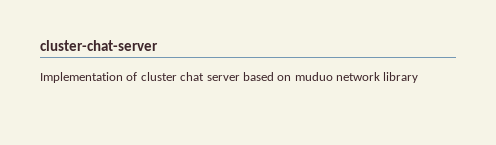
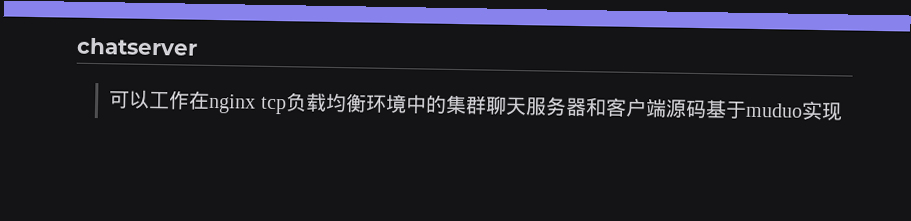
- cluster-chat-server
- Implementation of cluster chat server based on muduo network library
+ chatserver
+ 可以工作在nginx tcp负载均衡环境中的集群聊天服务器和客户端源码基于muduo实现

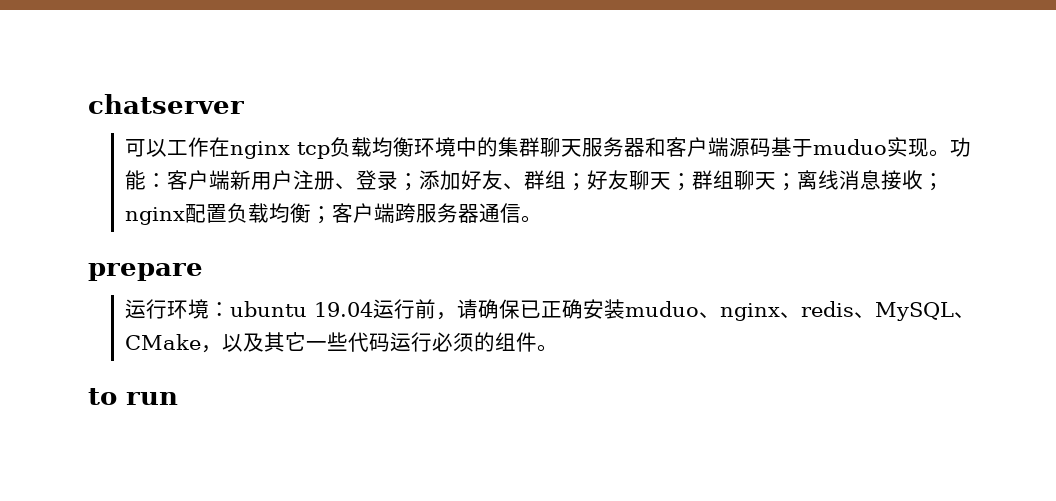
- 可以工作在nginx tcp负载均衡环境中的集群聊天服务器和客户端源码基于muduo实现
+ 可以工作在nginx tcp负载均衡环境中的集群聊天服务器和客户端源码基于muduo实现。功能：客户端新用户注册、登录；添加好友、群组；好友聊天；群组聊天；离线消息接收；nginx配置负载均衡；客户端跨服务器通信。
+ prepare
+ 运行环境：ubuntu 19.04运行前，请确保已正确安装muduo、nginx、redis、MySQL、CMake，以及其它一些代码运行必须的组件。
+ to run

